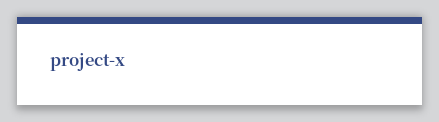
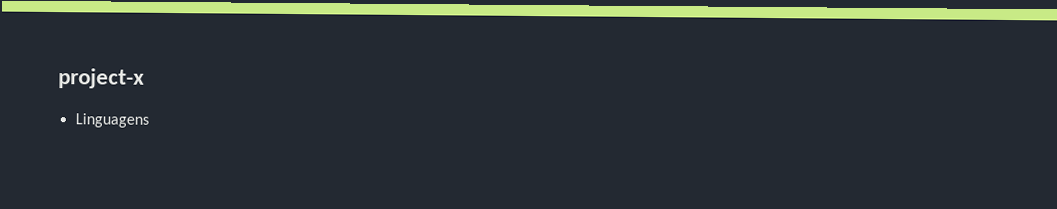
+ Linguagens

